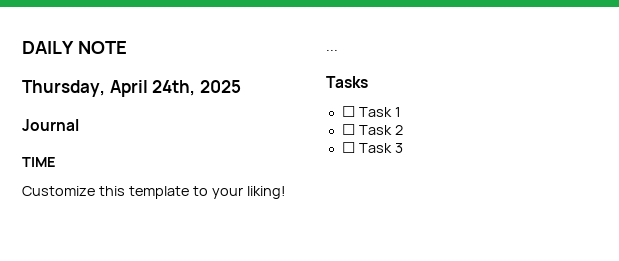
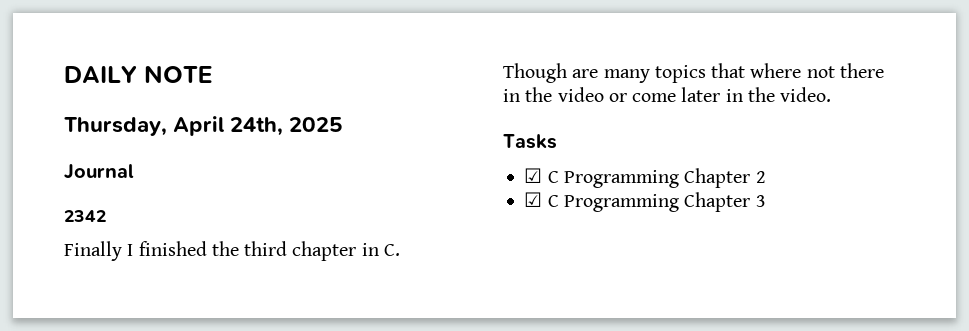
- TIME
- Customize this template to your liking! ...
+ 2342
+ Finally I finished the third chapter in C. Though are many topics that where not there in the video or come later in the video.
  Tasks
- ☐ Task 1
- ☐ Task 2
- ☐ Task 3
+ ☑ C Programming Chapter 2
+ ☑ C Programming Chapter 3

